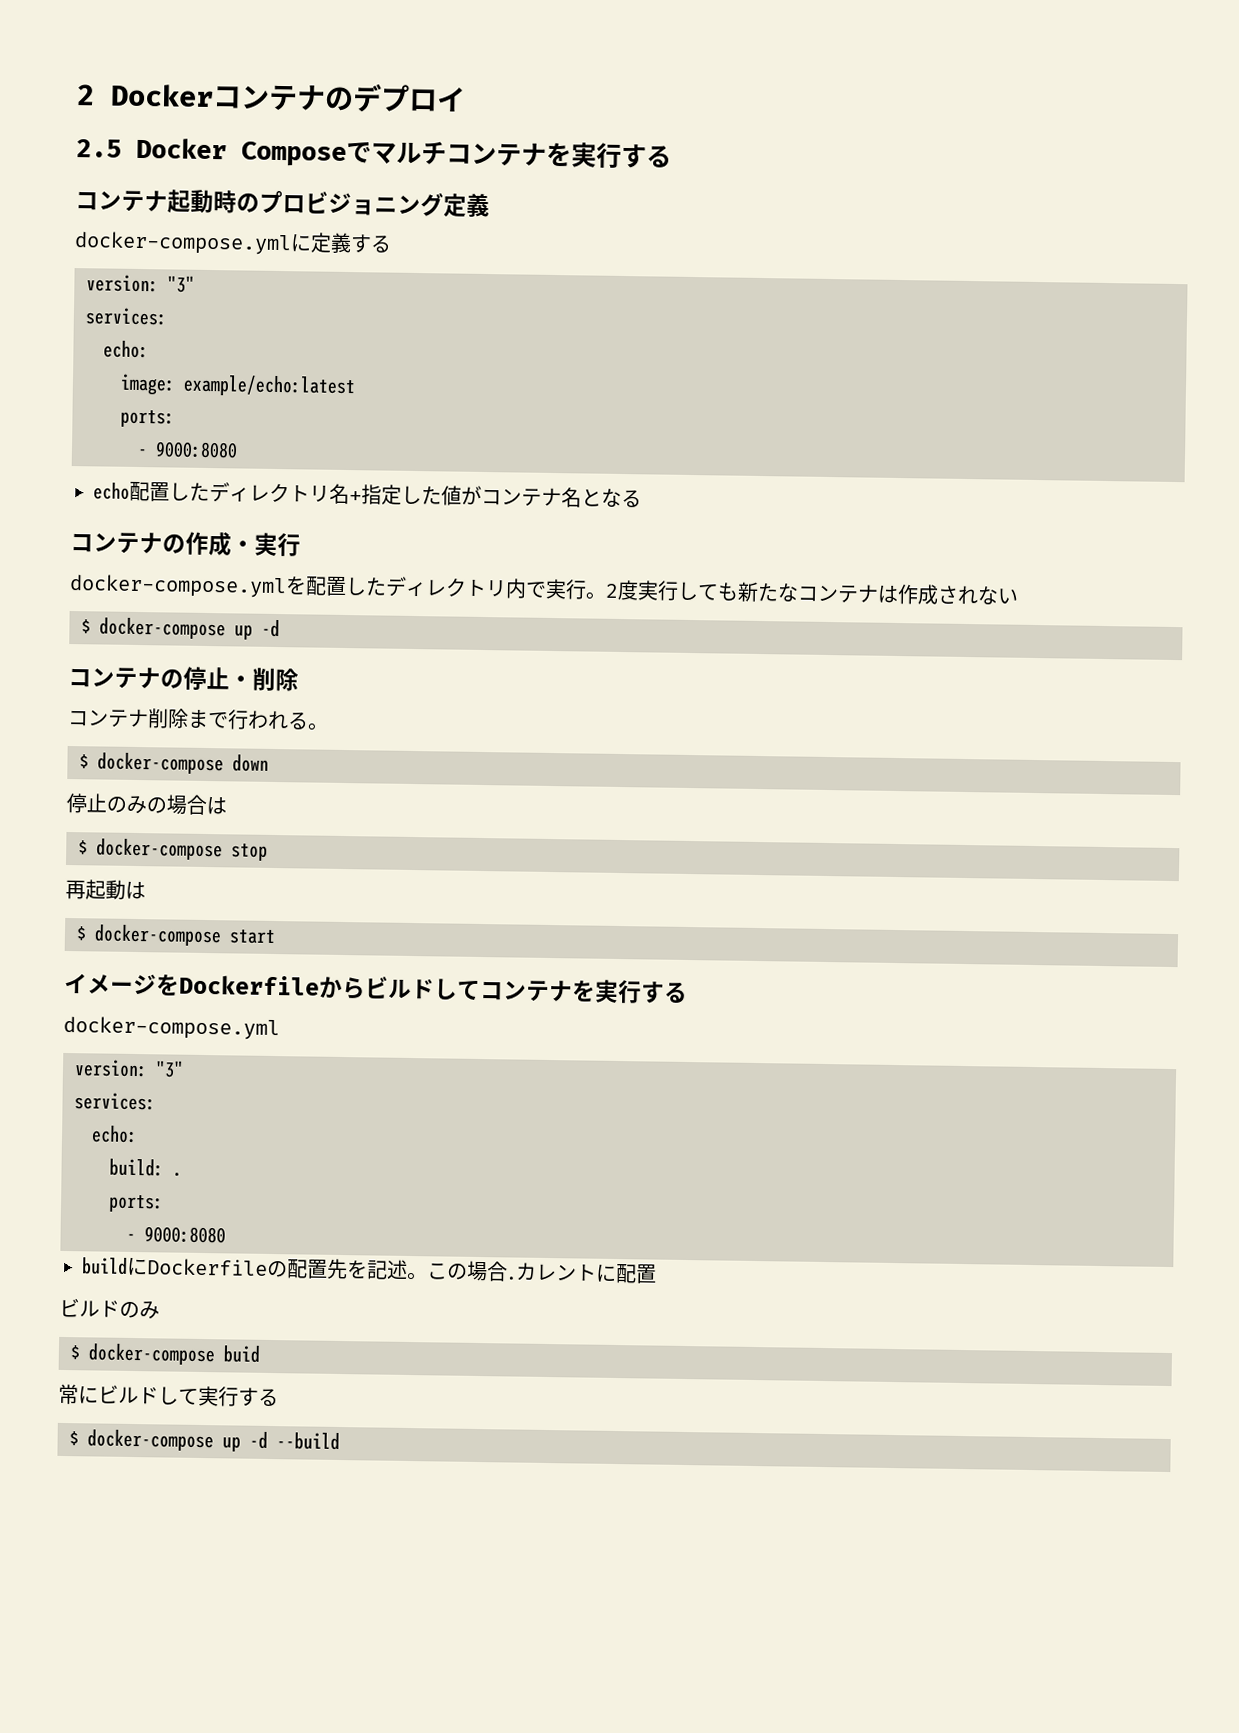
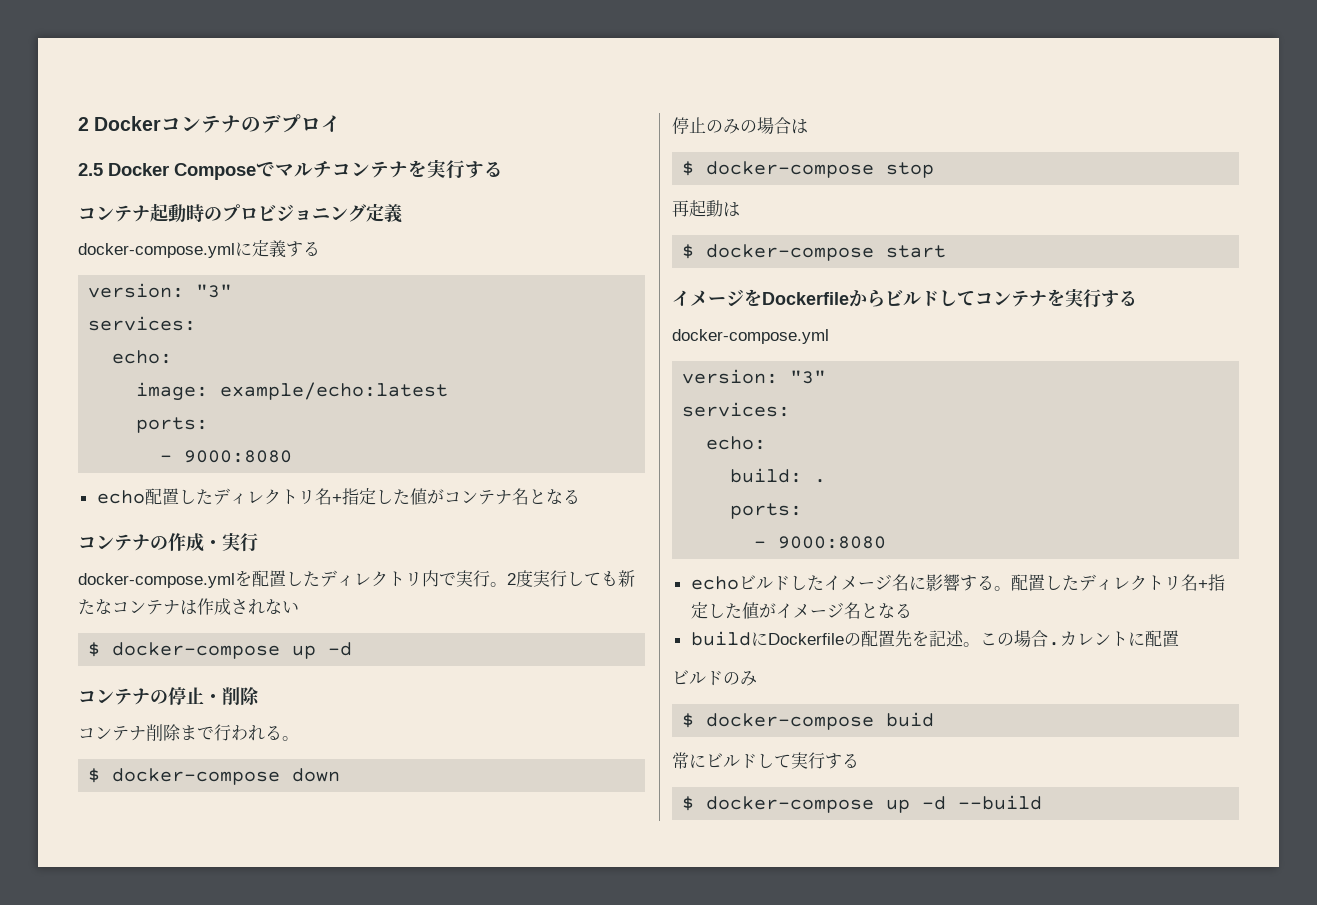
+ echoビルドしたイメージ名に影響する。配置したディレクトリ名+指定した値がイメージ名となる

